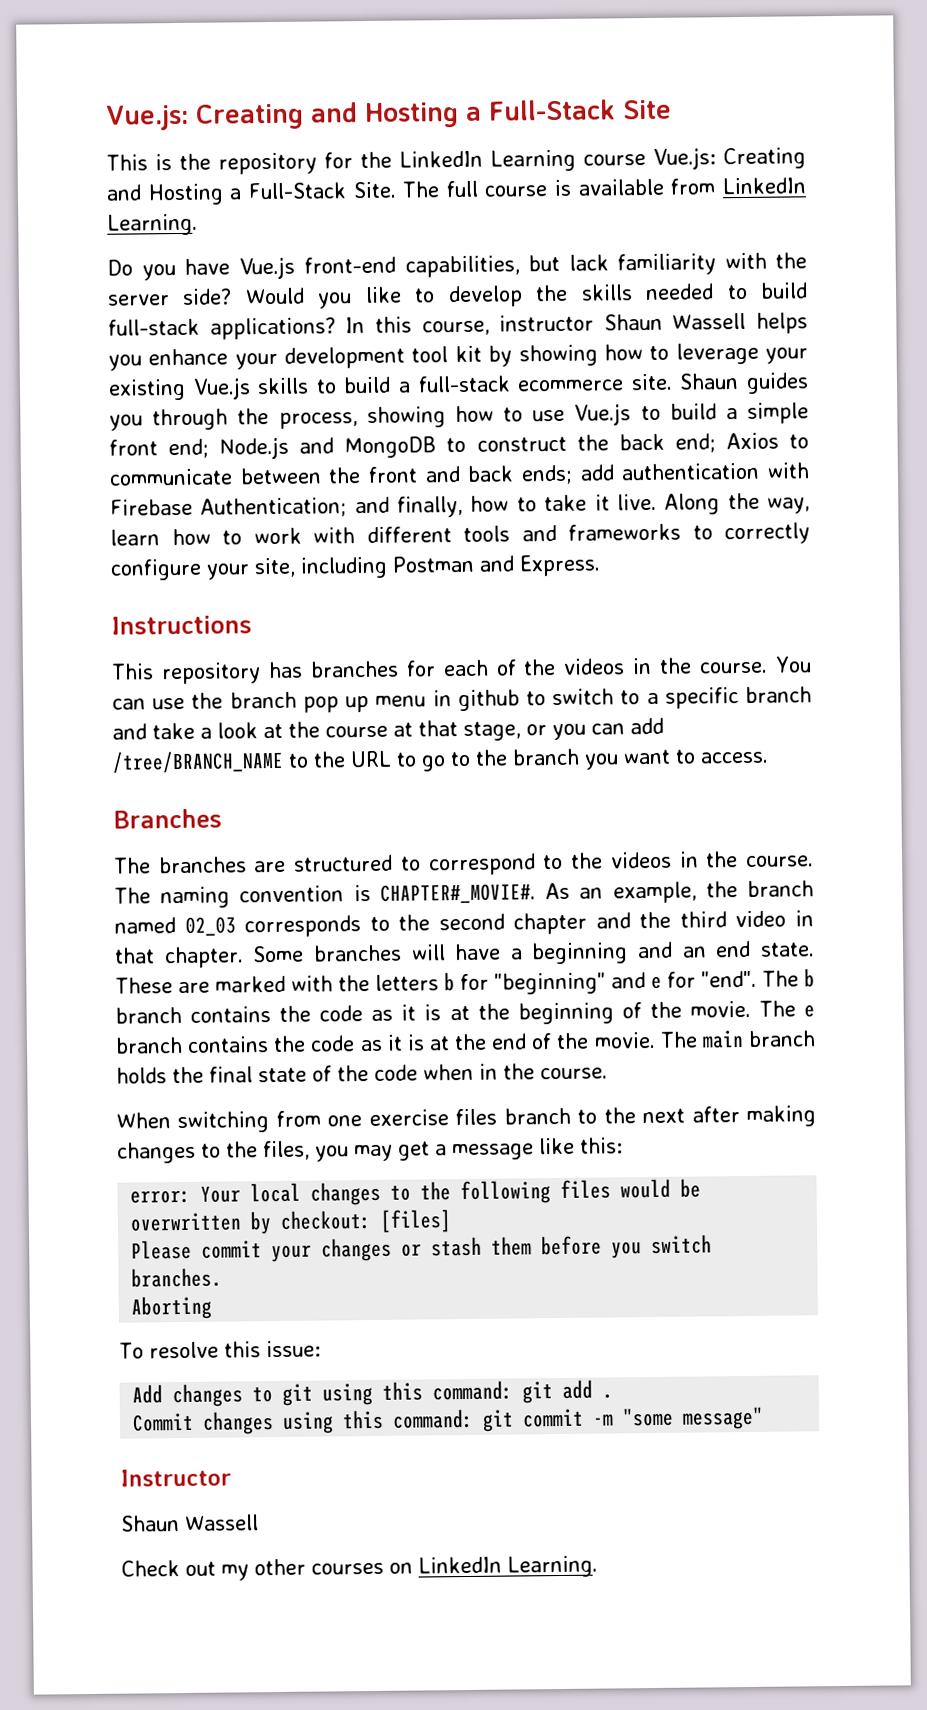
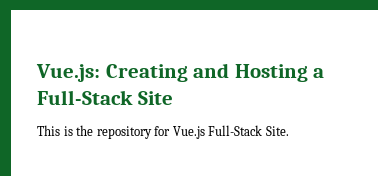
- This is the repository for the LinkedIn Learning course Vue.js: Creating and Hosting a Full-Stack Site. The full course is available from LinkedIn Learning.
- Do you have Vue.js front-end capabilities, but lack familiarity with the server side? Would you like to develop the skills needed to build full-stack applications? In this course, instructor Shaun Wassell helps you enhance your development tool kit by showing how to leverage your existing Vue.js skills to build a full-stack ecommerce site. Shaun guides you through the process, showing how to use Vue.js to build a simple front end; Node.js and MongoDB to construct the back end; Axios to communicate between the front and back ends; add authentication with Firebase Authentication; and finally, how to take it live. Along the way, learn how to work with different tools and frameworks to correctly configure your site, including Postman and Express.
- Instructions
- This repository has branches for each of the videos in the course. You can use the branch pop up menu in github to switch to a specific branch and take a look at the course at that stage, or you can add /tree/BRANCH_NAME to the URL to go to the branch you want to access.
- Branches
- The branches are structured to correspond to the videos in the course. The naming convention is CHAPTER#_MOVIE#. As an example, the branch named 02_03 corresponds to the second chapter and the third video in that chapter. Some branches will have a beginning and an end state. These are marked with the letters b for "beginning" and e for "end". The b branch contains the code as it is at the beginning of the movie. The e branch contains the code as it is at the end of the movie. The main branch holds the final state of the code when in the course.
- When switching from one exercise files branch to the next after making changes to the files, you may get a message like this:
- error: Your local changes to the following files would be overwritten by checkout: [files]
- Please commit your changes or stash them before you switch branches.
- Aborting
- To resolve this issue:
- Add changes to git using this command: git add .
- Commit changes using this command: git commit -m "some message"
- Instructor
- Shaun Wassell
- Check out my other courses on LinkedIn Learning.
+ This is the repository for Vue.js Full-Stack Site.

